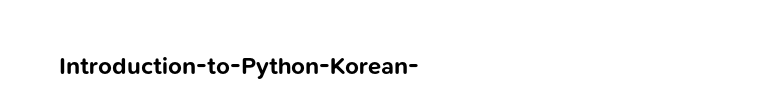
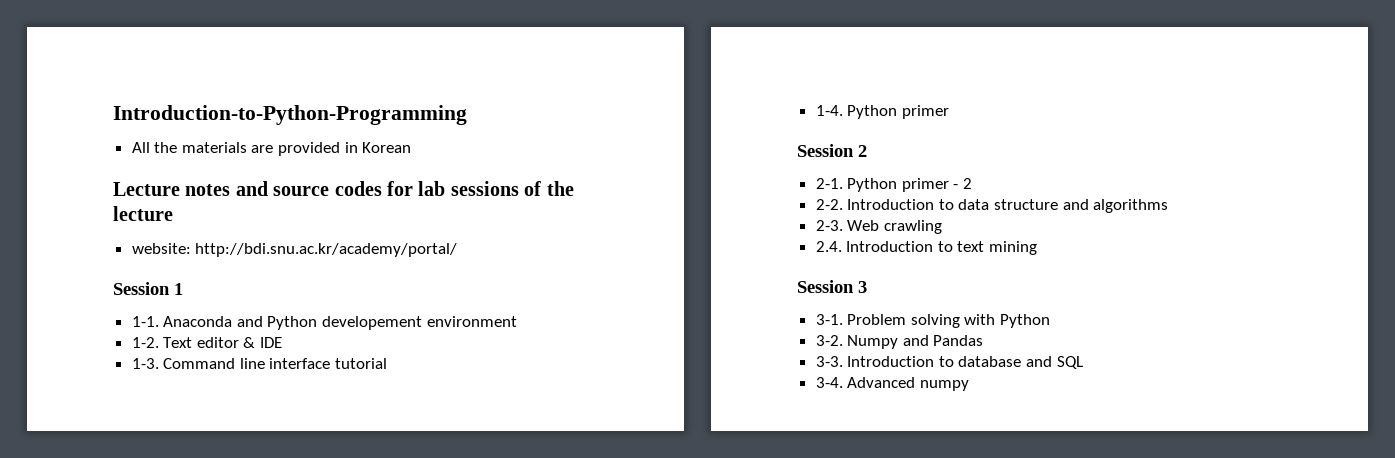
- Introduction-to-Python-Korean-
+ Introduction-to-Python-Programming
+ All the materials are provided in Korean
+ Lecture notes and source codes for lab sessions of the lecture
+ website: http://bdi.snu.ac.kr/academy/portal/
+ Session 1
+ 1-1. Anaconda and Python developement environment
+ 1-2. Text editor & IDE
+ 1-3. Command line interface tutorial
+ 1-4. Python primer
+ Session 2
+ 2-1. Python primer - 2
+ 2-2. Introduction to data structure and algorithms
+ 2-3. Web crawling
+ 2.4. Introduction to text mining
+ Session 3
+ 3-1. Problem solving with Python
+ 3-2. Numpy and Pandas
+ 3-3. Introduction to database and SQL
+ 3-4. Advanced numpy

